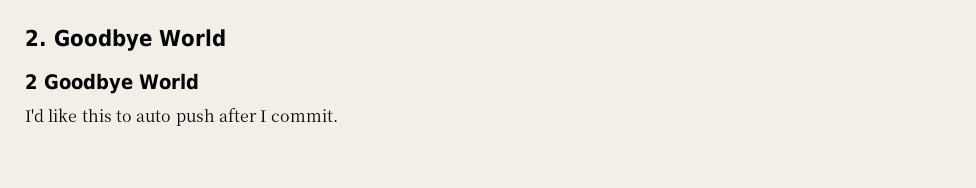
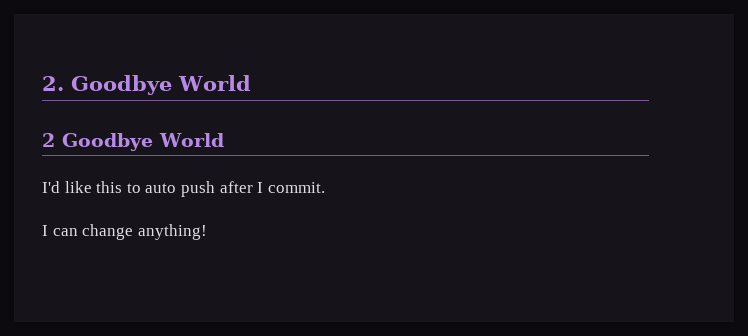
+ I can change anything!

